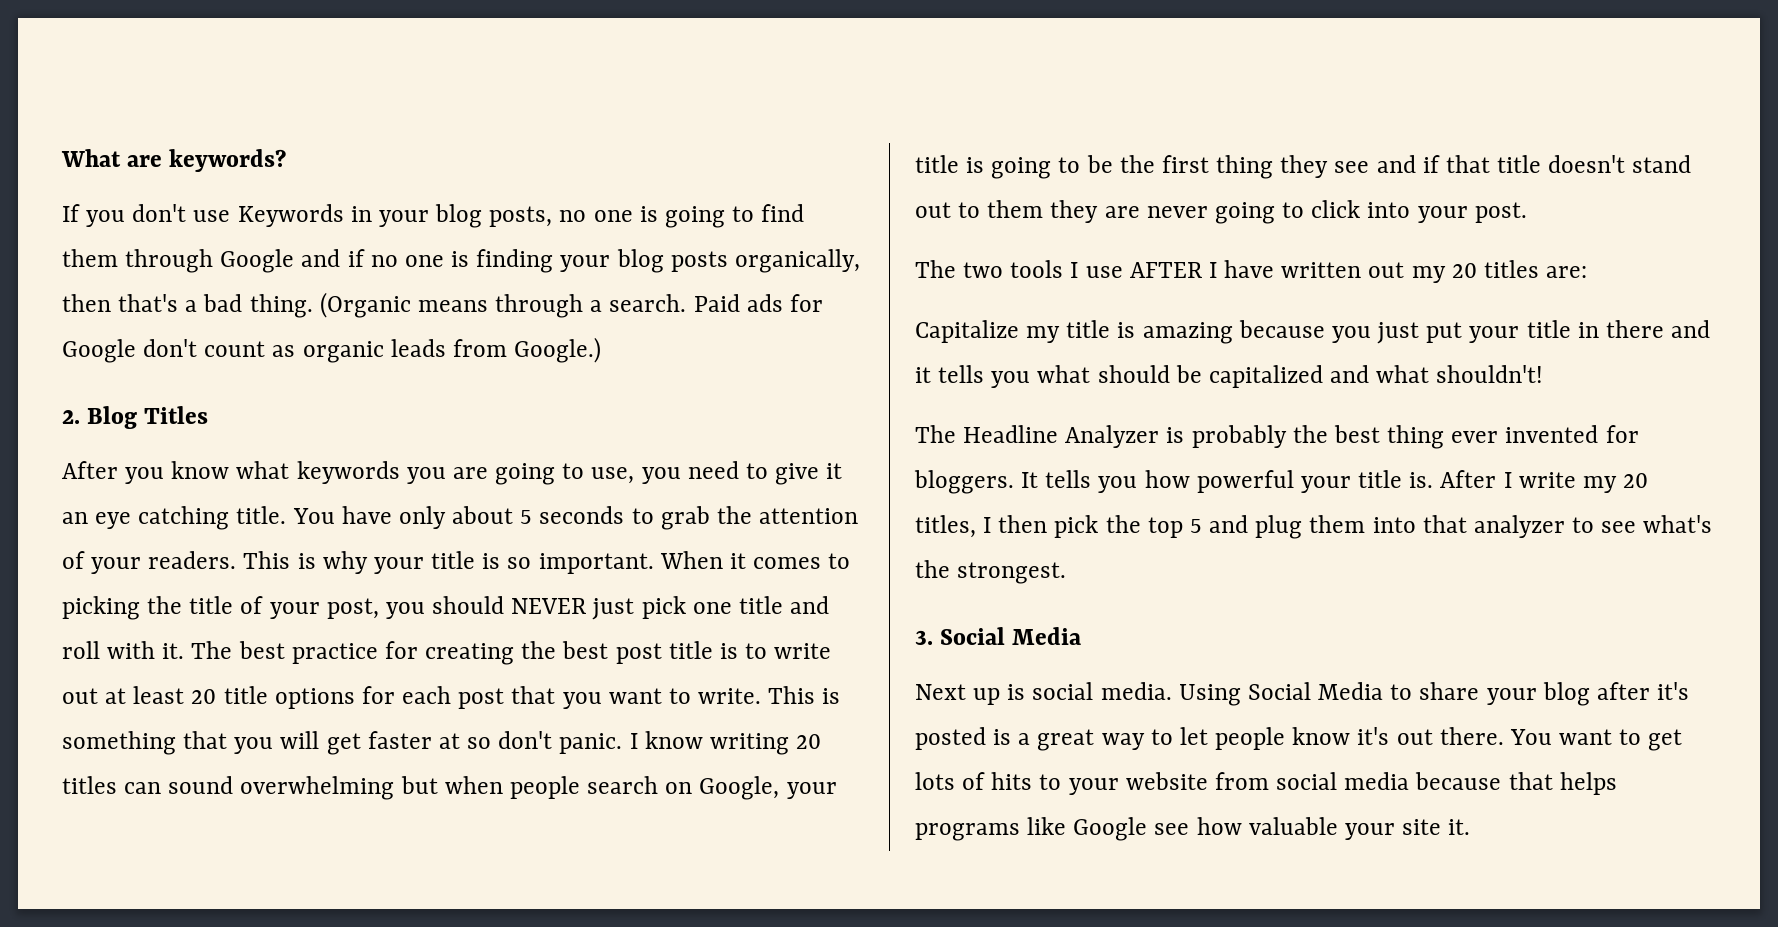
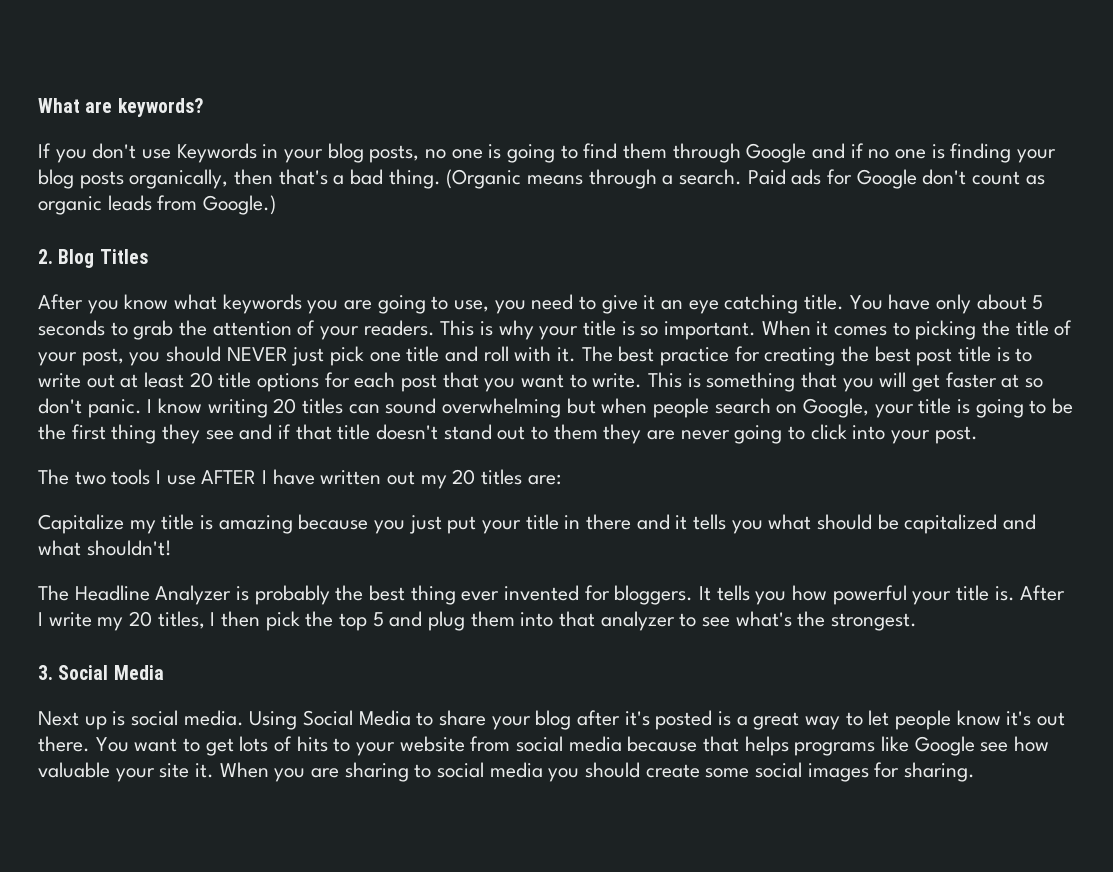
+ When you are sharing to social media you should create some social images for sharing.

